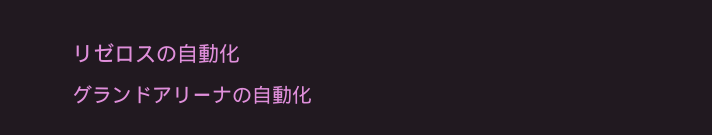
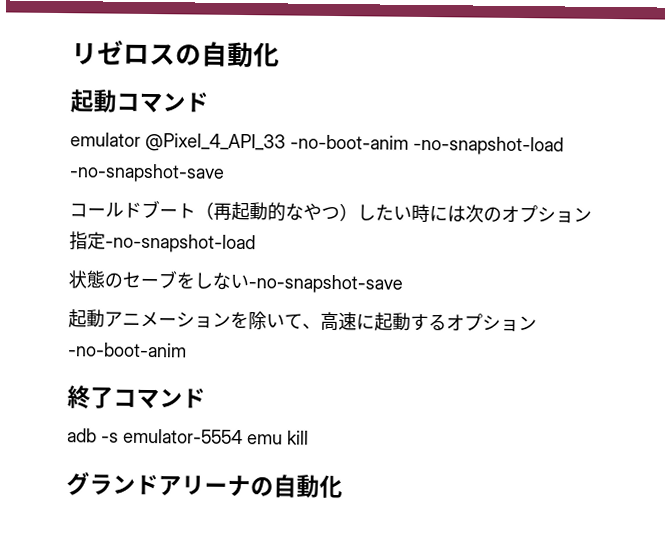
+ 起動コマンド
+ emulator @Pixel_4_API_33 -no-boot-anim -no-snapshot-load -no-snapshot-save
+ コールドブート（再起動的なやつ）したい時には次のオプション指定-no-snapshot-load
+ 状態のセーブをしない-no-snapshot-save
+ 起動アニメーションを除いて、高速に起動するオプション-no-boot-anim
+ 終了コマンド
+ adb -s emulator-5554 emu kill

